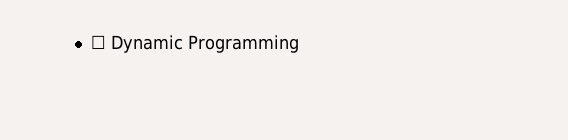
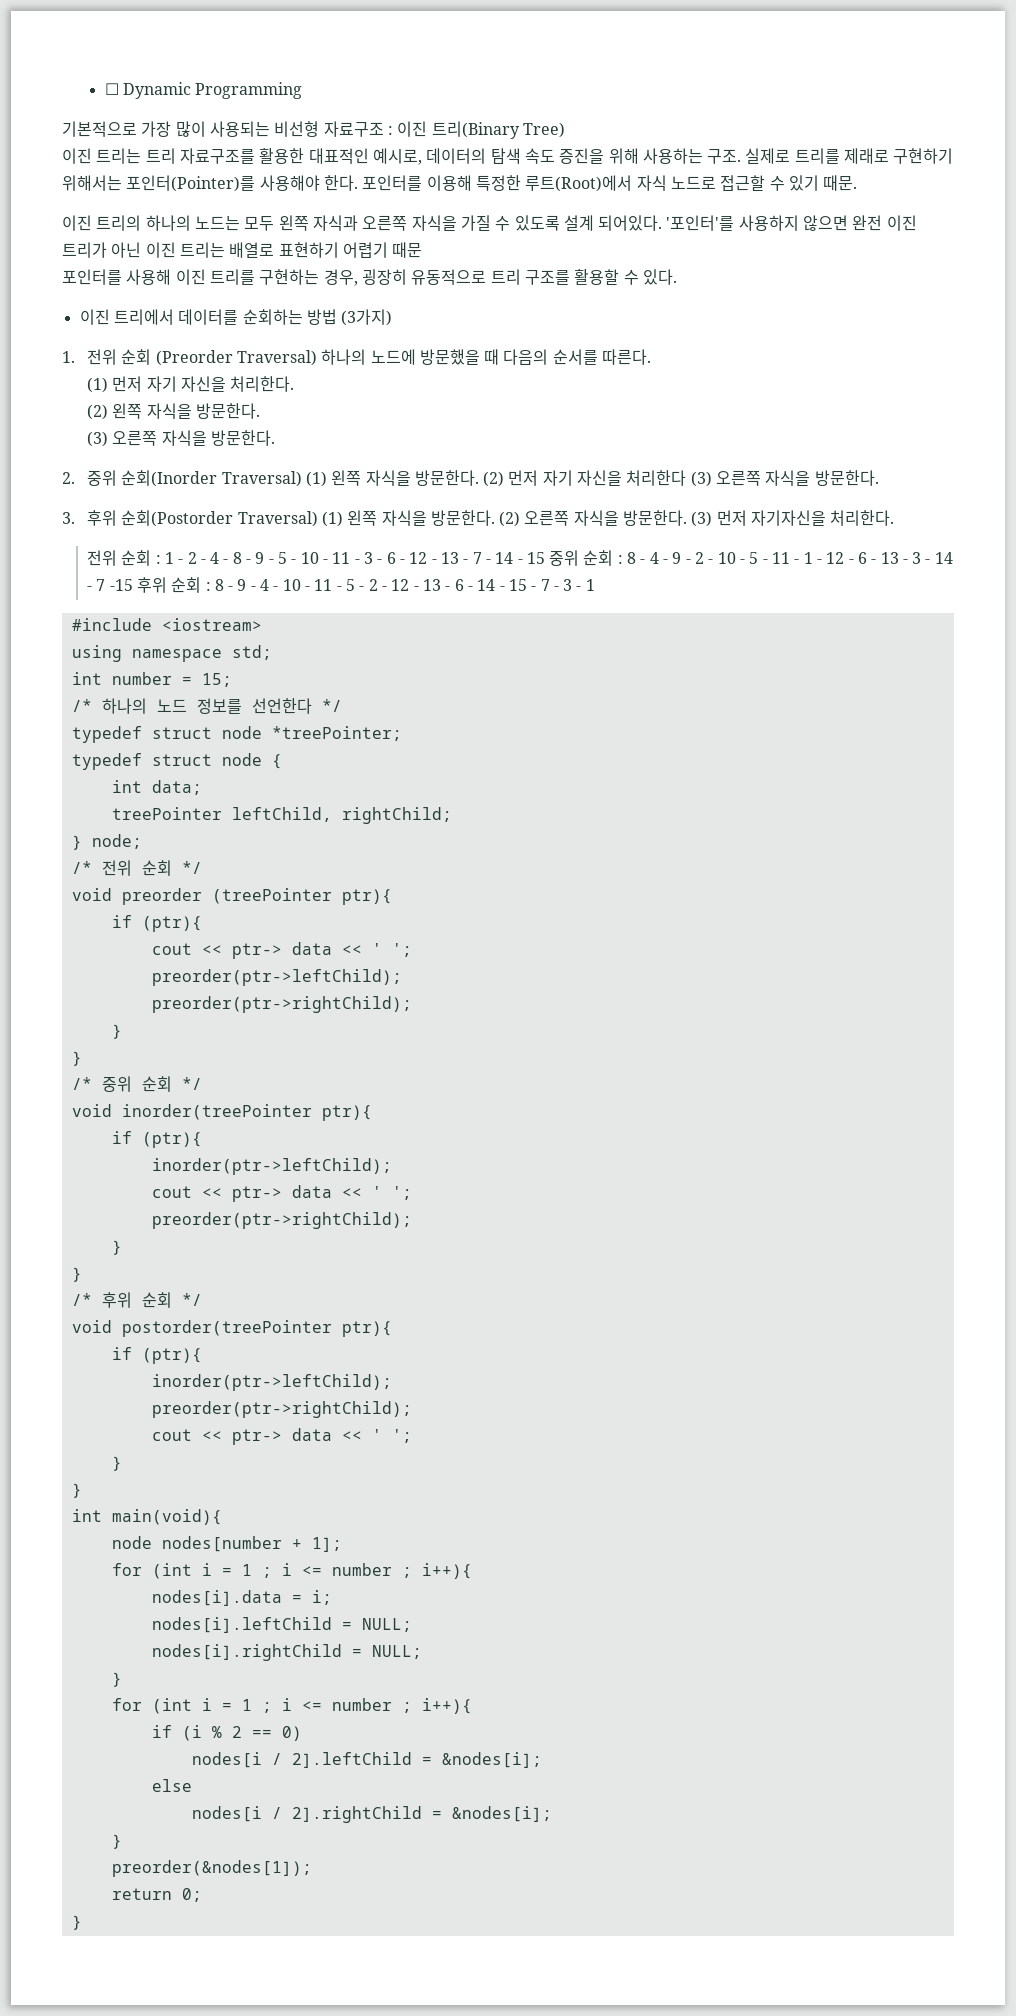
+ 기본적으로 가장 많이 사용되는 비선형 자료구조 : 이진 트리(Binary Tree)
+ 이진 트리는 트리 자료구조를 활용한 대표적인 예시로, 데이터의 탐색 속도 증진을 위해 사용하는 구조. 실제로 트리를 제래로 구현하기 위해서는 포인터(Pointer)를 사용해야 한다. 포인터를 이용해 특정한 루트(Root)에서 자식 노드로 접근할 수 있기 때문.
+ 이진 트리의 하나의 노드는 모두 왼쪽 자식과 오른쪽 자식을 가질 수 있도록 설계 되어있다. '포인터'를 사용하지 않으면 완전 이진 트리가 아닌 이진 트리는 배열로 표현하기 어렵기 때문
+ 포인터를 사용해 이진 트리를 구현하는 경우, 굉장히 유동적으로 트리 구조를 활용할 수 있다.
+ 이진 트리에서 데이터를 순회하는 방법 (3가지)
+ 1. 전위 순회 (Preorder Traversal) 하나의 노드에 방문했을 때 다음의 순서를 따른다.
+ (1) 먼저 자기 자신을 처리한다.
+ (2) 왼쪽 자식을 방문한다.
+ (3) 오른쪽 자식을 방문한다.
+ 2. 중위 순회(Inorder Traversal) (1) 왼쪽 자식을 방문한다. (2) 먼저 자기 자신을 처리한다 (3) 오른쪽 자식을 방문한다.
+ 3. 후위 순회(Postorder Traversal) (1) 왼쪽 자식을 방문한다. (2) 오른쪽 자식을 방문한다. (3) 먼저 자기자신을 처리한다.
+ 전위 순회 : 1 - 2 - 4 - 8 - 9 - 5 - 10 - 11 - 3 - 6 - 12 - 13 - 7 - 14 - 15 중위 순회 : 8 - 4 - 9 - 2 - 10 - 5 - 11 - 1 - 12 - 6 - 13 - 3 - 14 - 7 -15 후위 순회 : 8 - 9 - 4 - 10 - 11 - 5 - 2 - 12 - 13 - 6 - 14 - 15 - 7 - 3 - 1
+ #include <iostream>
+ using namespace std;
+ int number = 15;
+ /* 하나의 노드 정보를 선언한다 */
+ typedef struct node *treePointer;
+ typedef struct node {
+ int data;
+ treePointer leftChild, rightChild;
+ } node;
+ /* 전위 순회 */
+ void preorder (treePointer ptr){
+ if (ptr){
+ cout << ptr-> data << ' ';
+ preorder(ptr->leftChild);
+ preorder(ptr->rightChild);
+ }
+ }
+ /* 중위 순회 */
+ void inorder(treePointer ptr){
+ if (ptr){
+ inorder(ptr->leftChild);
+ cout << ptr-> data << ' ';
+ preorder(ptr->rightChild);
+ }
+ }
+ /* 후위 순회 */
+ void postorder(treePointer ptr){
+ if (ptr){
+ inorder(ptr->leftChild);
+ preorder(ptr->rightChild);
+ cout << ptr-> data << ' ';
+ }
+ }
+ int main(void){
+ node nodes[number + 1];
+ for (int i = 1 ; i <= number ; i++){
+ nodes[i].data = i;
+ nodes[i].leftChild = NULL;
+ nodes[i].rightChild = NULL;
+ }
+ for (int i = 1 ; i <= number ; i++){
+ if (i % 2 == 0)
+ nodes[i / 2].leftChild = &nodes[i];
+ else
+ nodes[i / 2].rightChild = &nodes[i];
+ }
+ preorder(&nodes[1]);
+ return 0;
+ }

